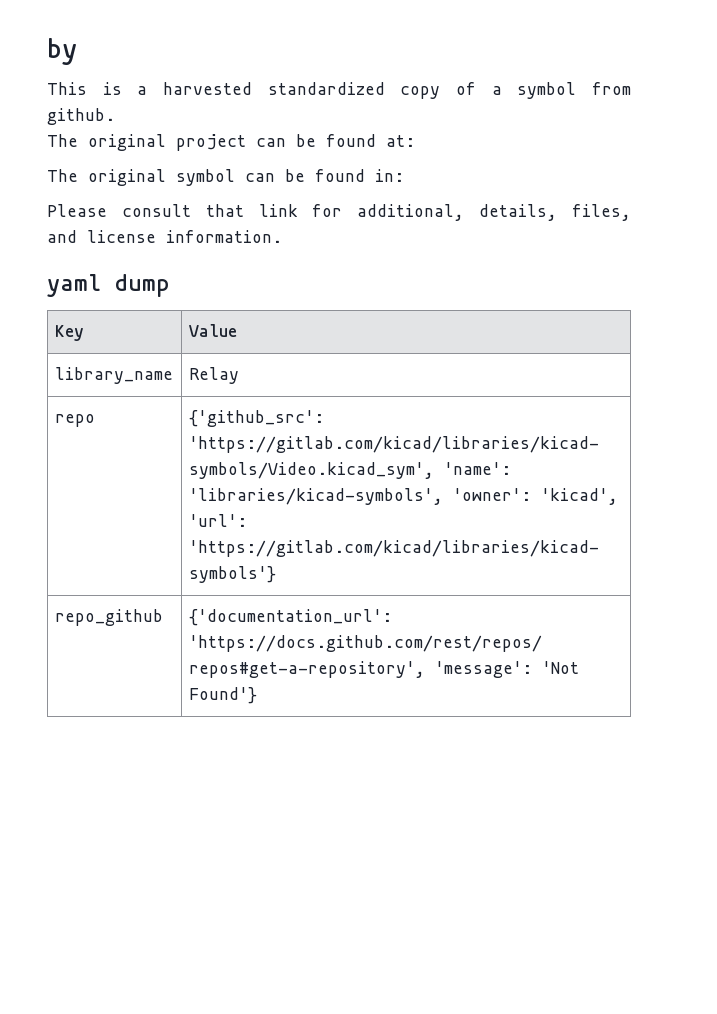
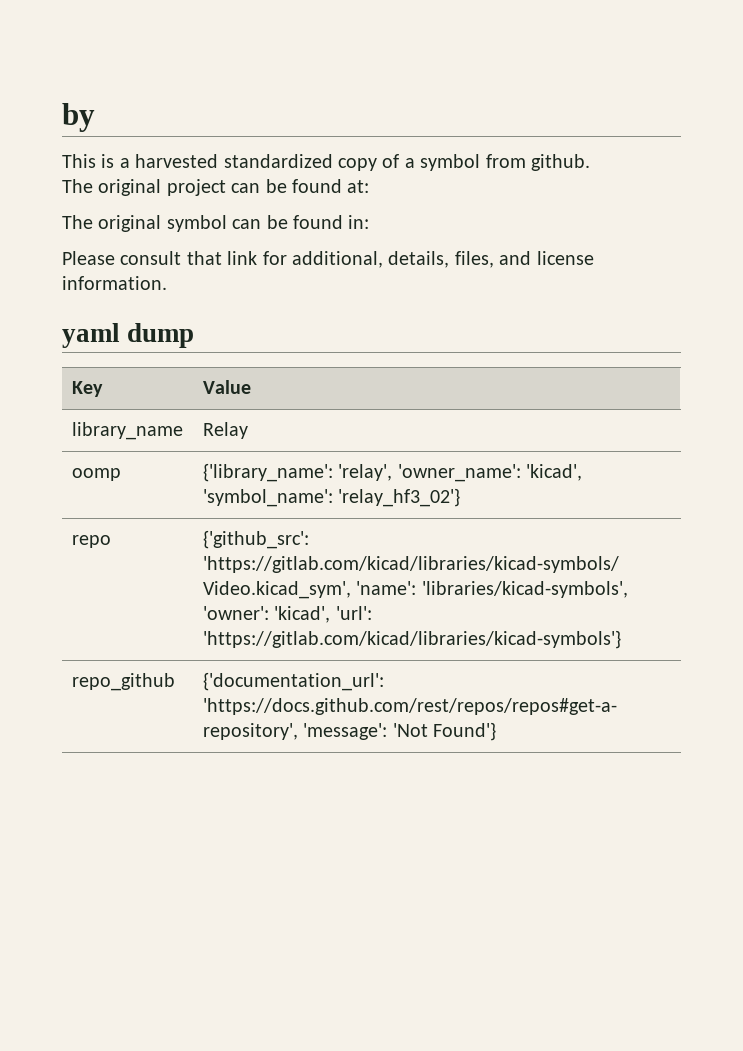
+ oomp | {'library_name': 'relay', 'owner_name': 'kicad', 'symbol_name': 'relay_hf3_02'}

